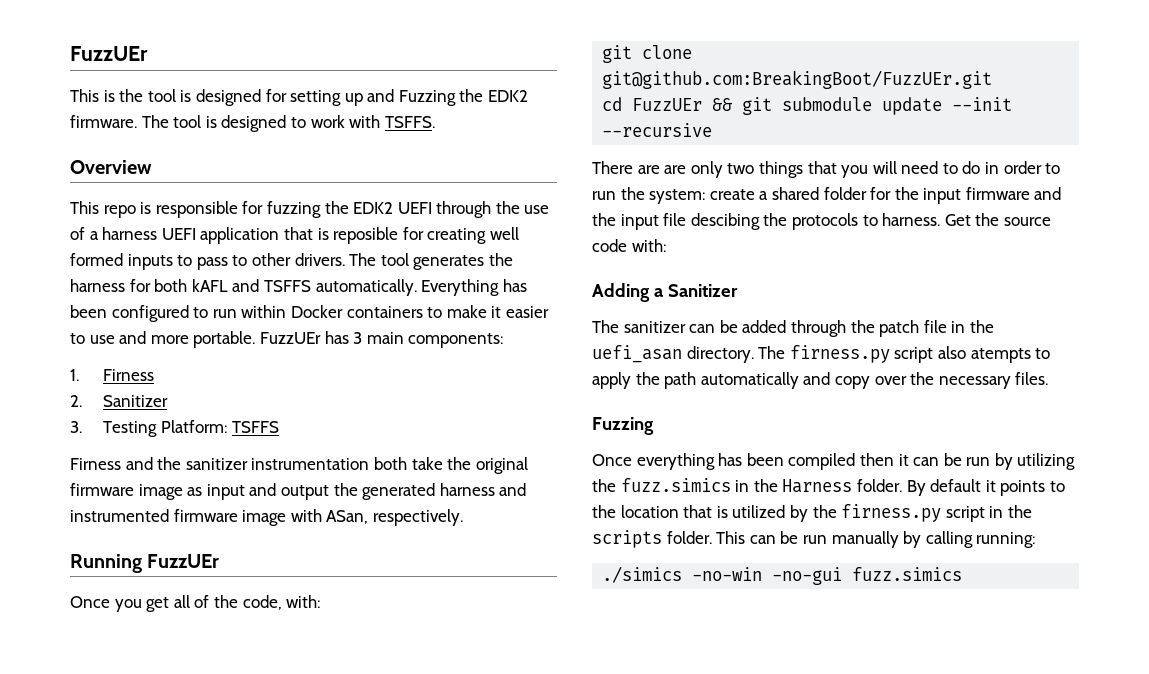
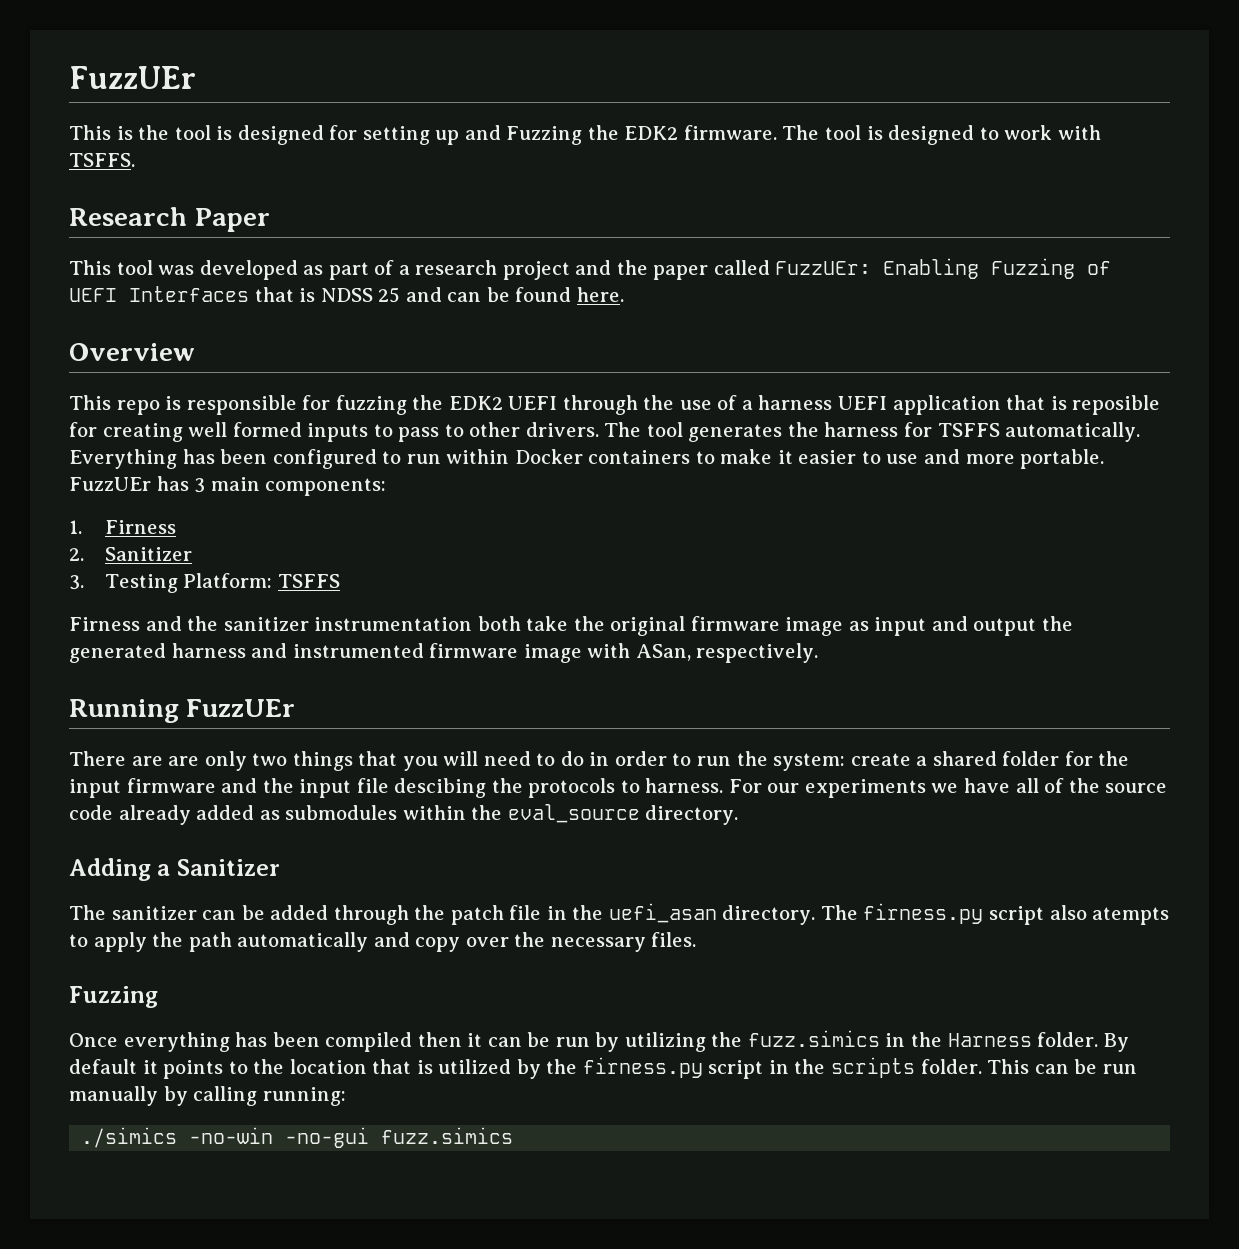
+ Research Paper
+ This tool was developed as part of a research project and the paper called FuzzUEr: Enabling Fuzzing of UEFI Interfaces that is NDSS 25 and can be found here.
- The tool generates the harness for both kAFL and TSFFS automatically.
+ The tool generates the harness for TSFFS automatically.
- Once you get all of the code, with:
- git clone git@github.com:BreakingBoot/FuzzUEr.git
- cd FuzzUEr && git submodule update --init --recursive
- Get the source code with:
+ For our experiments we have all of the source code already added as submodules within the eval_source directory.

